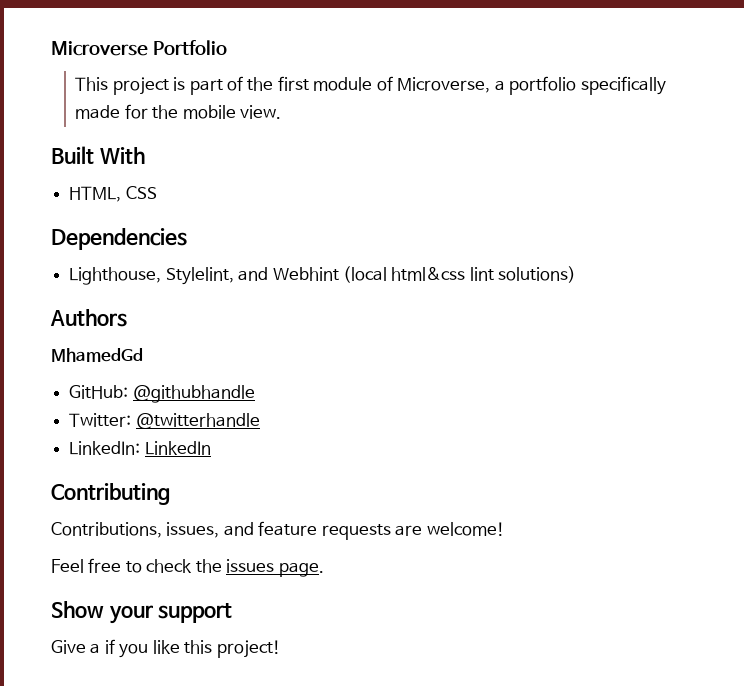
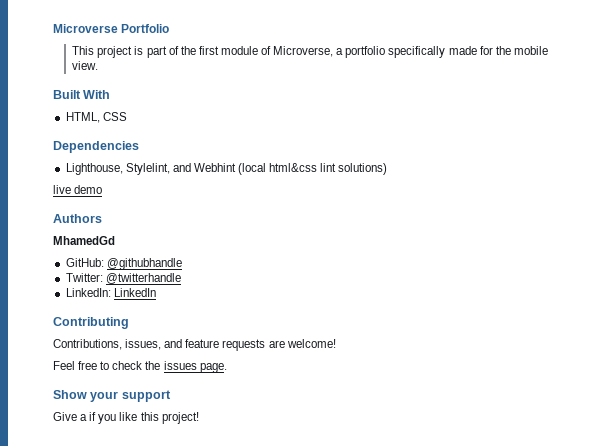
+ live demo

